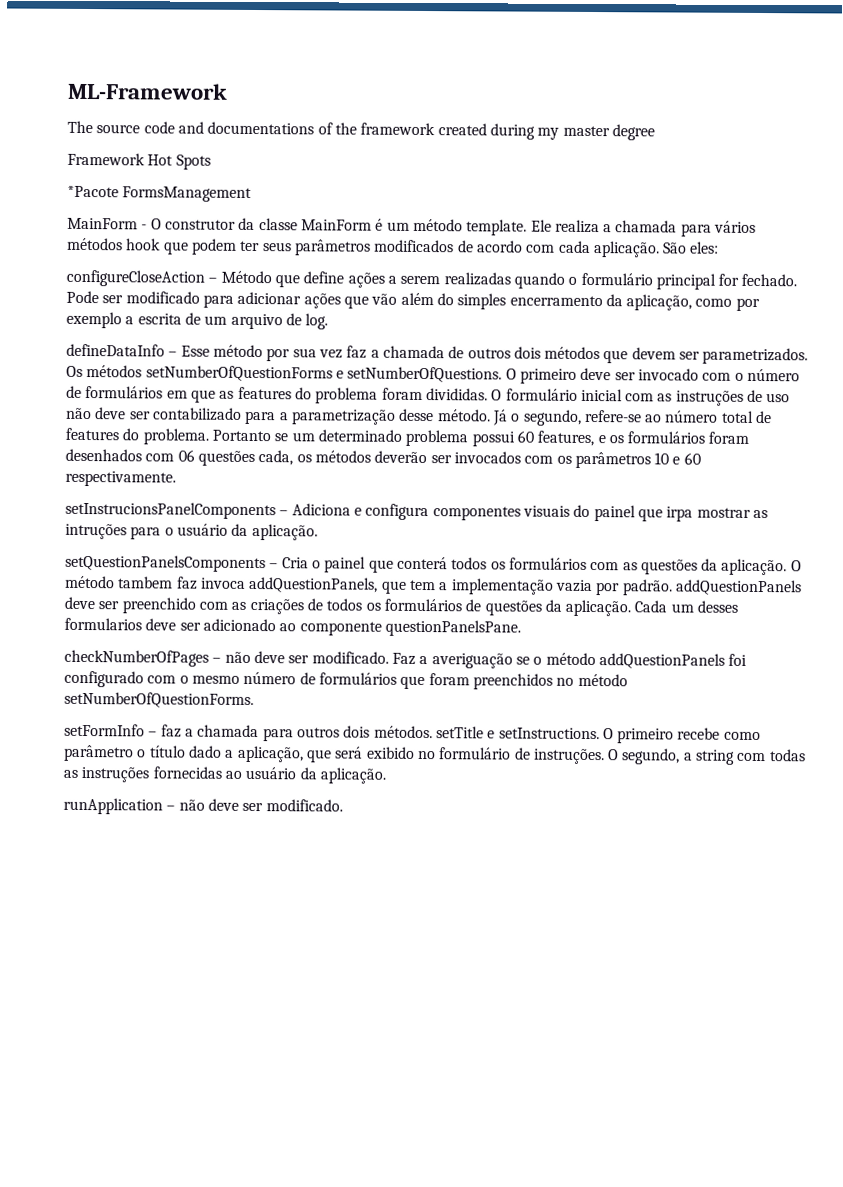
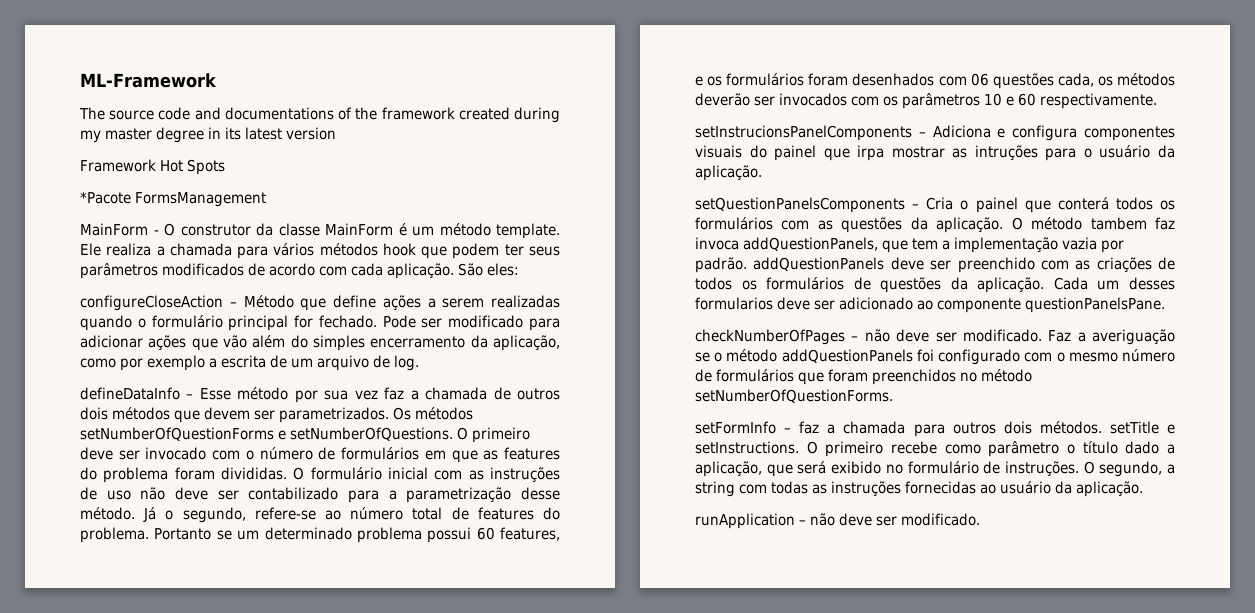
- The source code and documentations of the framework created during my master degree
+ The source code and documentations of the framework created during my master degree in its latest version

